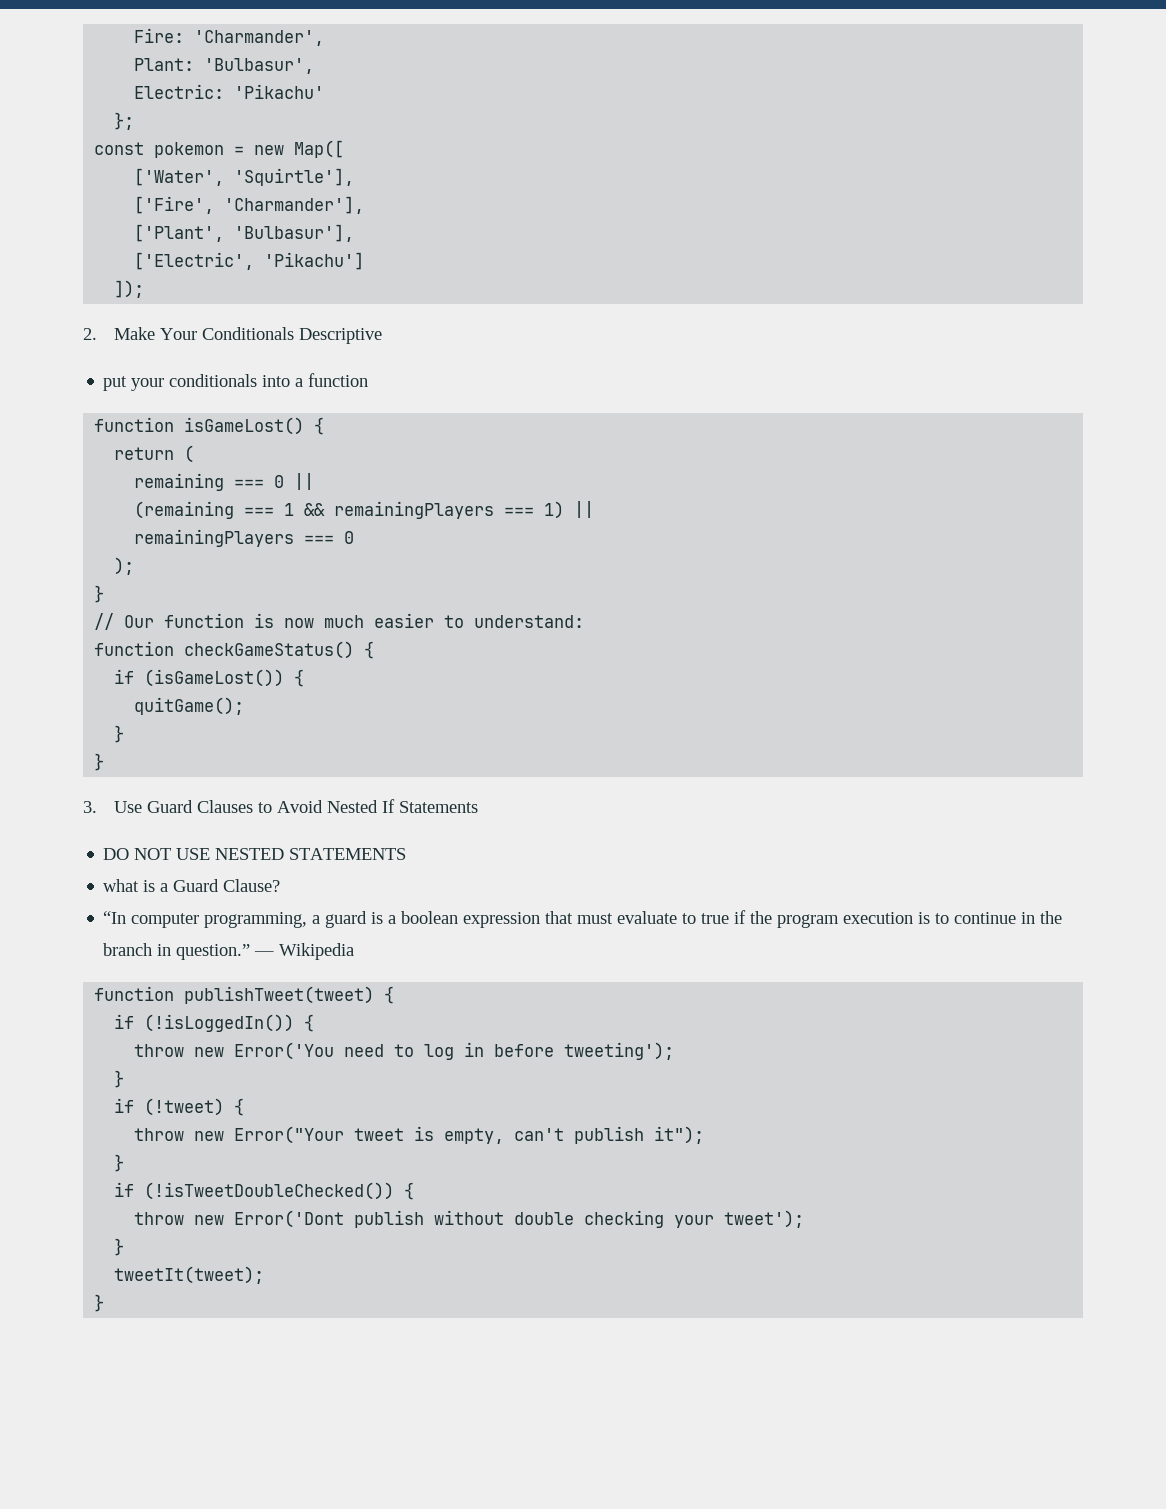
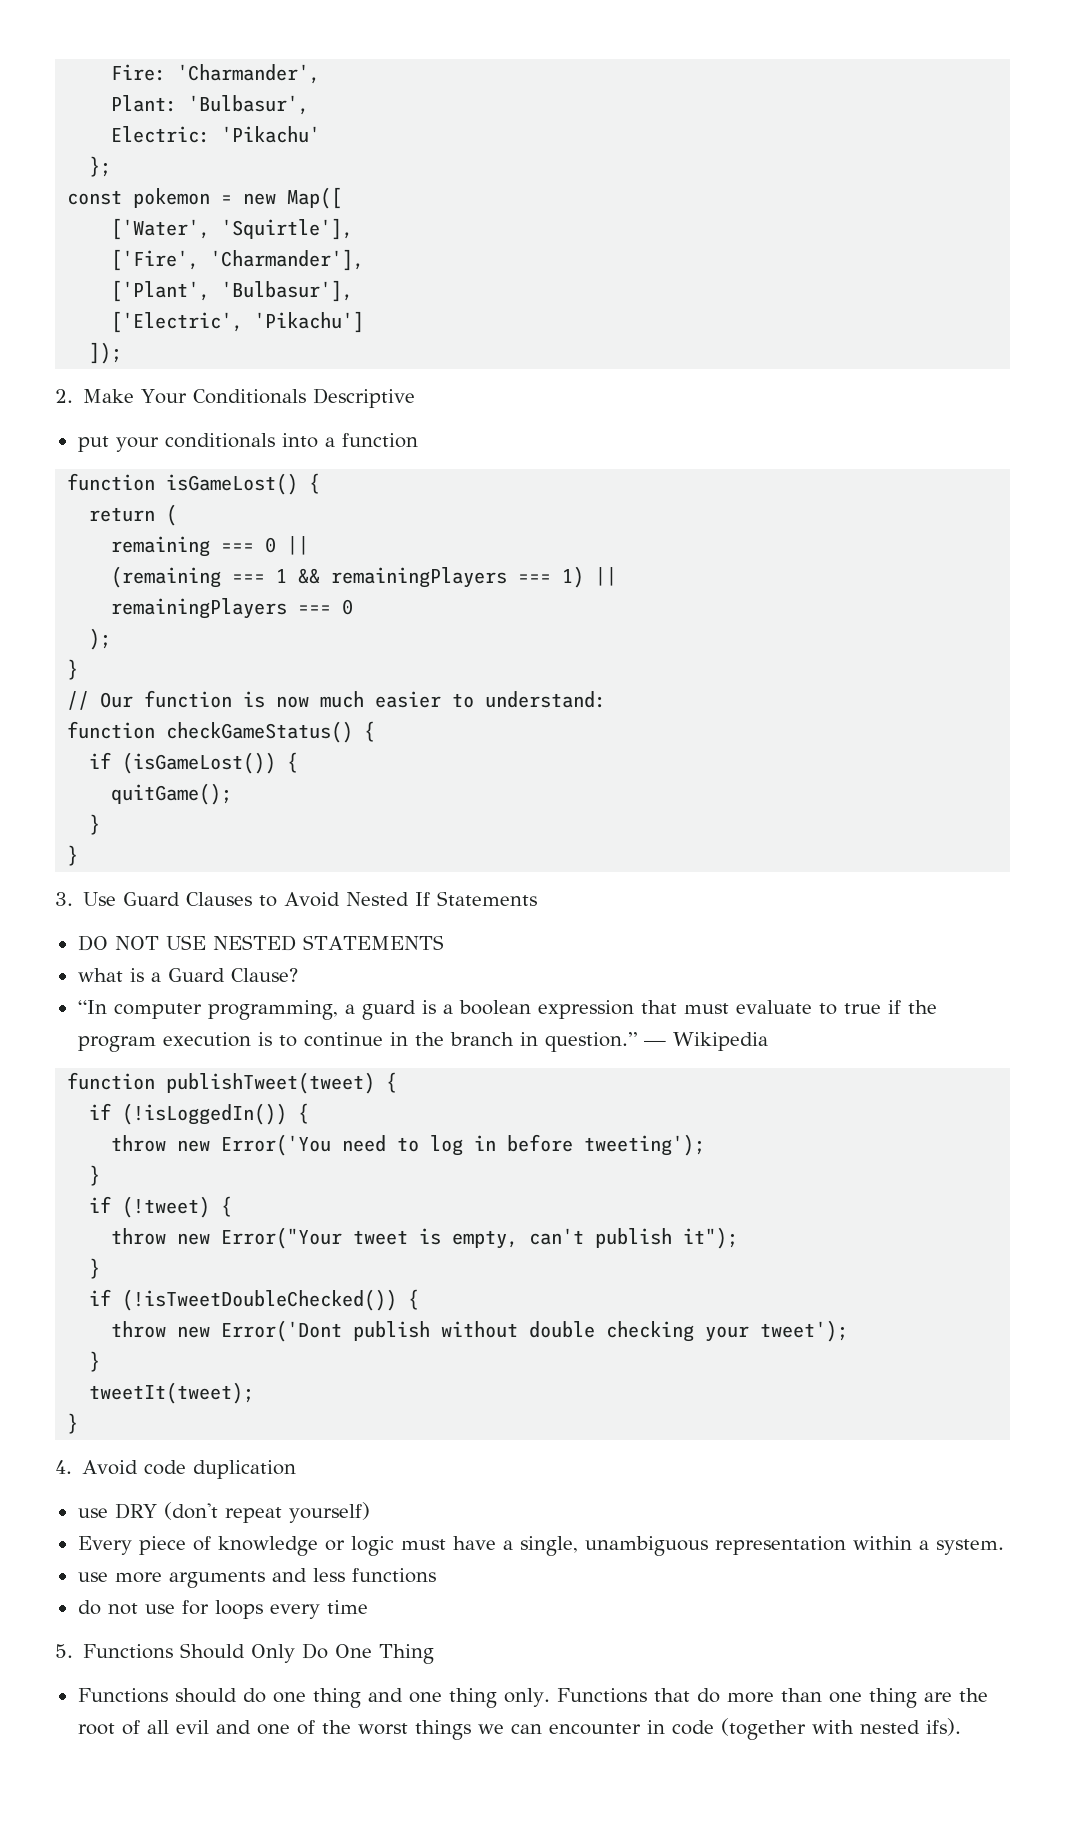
+ 4. Avoid code duplication
+ use DRY (don't repeat yourself)
+ Every piece of knowledge or logic must have a single, unambiguous representation within a system.
+ use more arguments and less functions
+ do not use for loops every time
+ 5. Functions Should Only Do One Thing
+ Functions should do one thing and one thing only. Functions that do more than one thing are the root of all evil and one of the worst things we can encounter in code (together with nested ifs).

